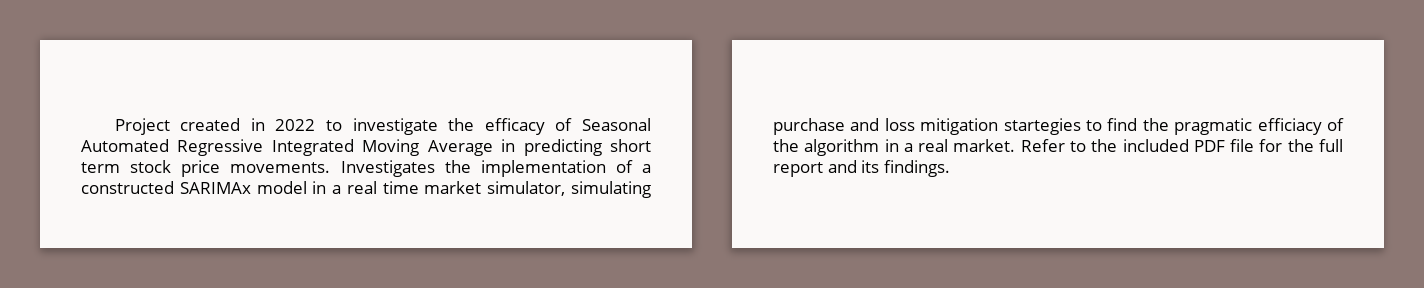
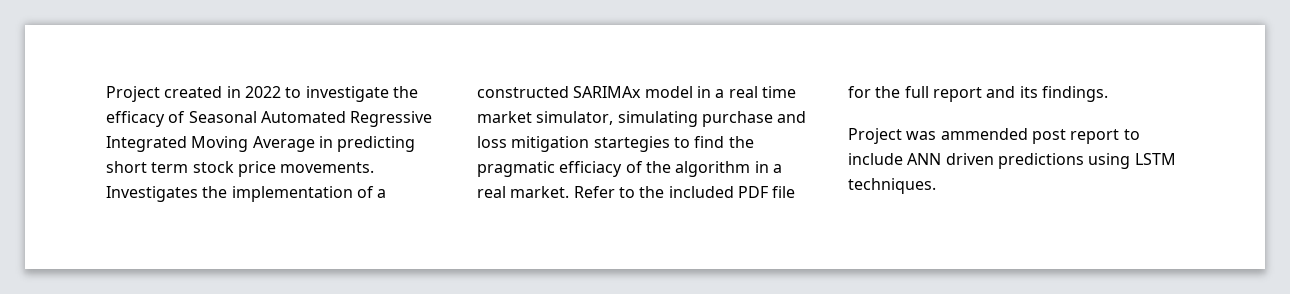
+ Project was ammended post report to include ANN driven predictions using LSTM techniques.

